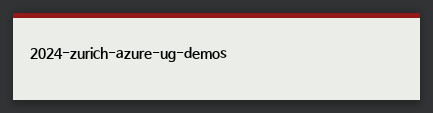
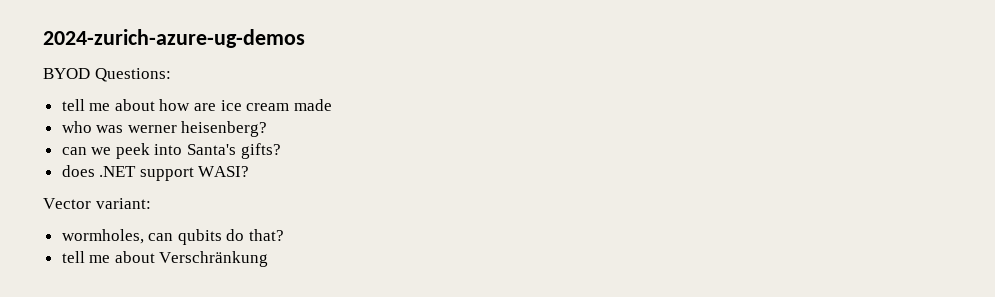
+ BYOD Questions:
+ tell me about how are ice cream made
+ who was werner heisenberg?
+ can we peek into Santa's gifts?
+ does .NET support WASI?
+ Vector variant:
+ wormholes, can qubits do that?
+ tell me about Verschränkung

